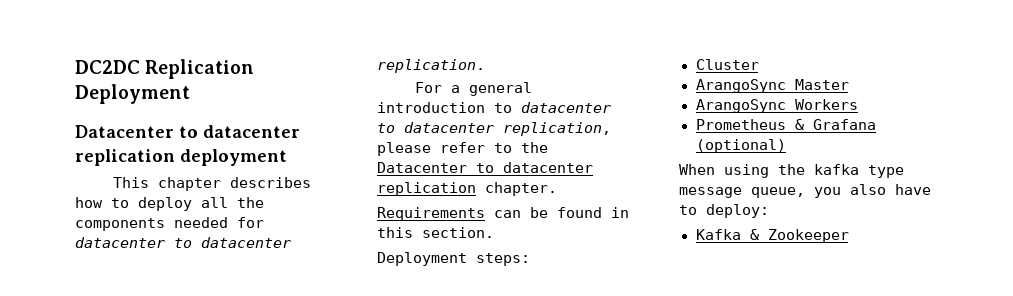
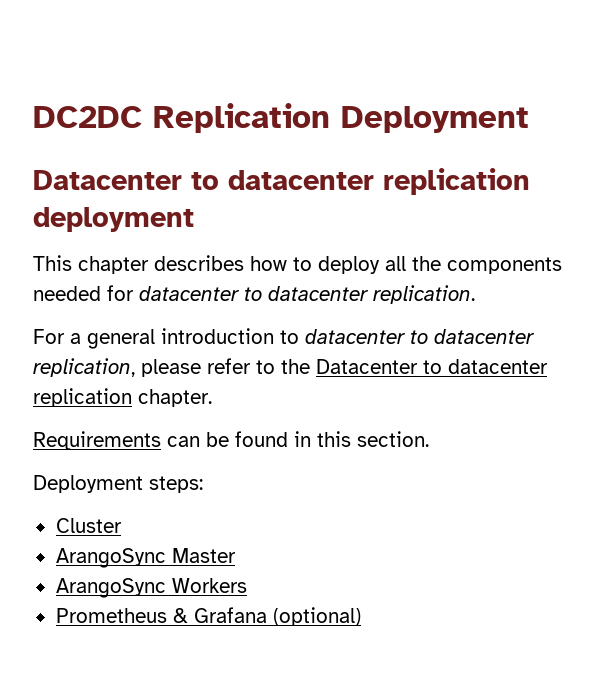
- When using the kafka type message queue, you also have to deploy:
- Kafka & Zookeeper

